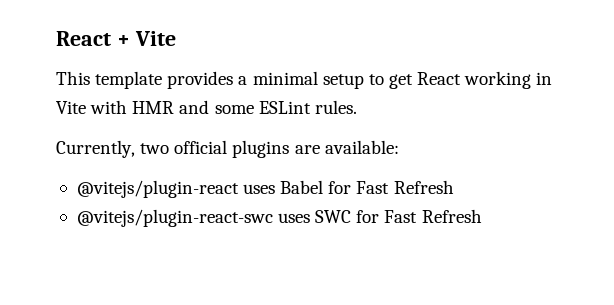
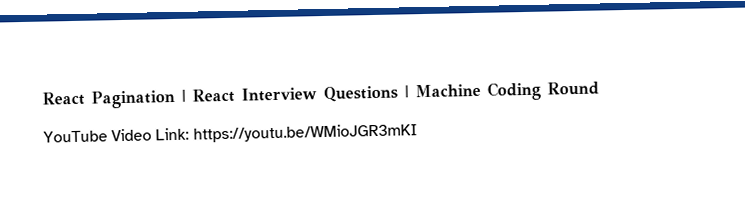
- React + Vite
- This template provides a minimal setup to get React working in Vite with HMR and some ESLint rules.
- Currently, two official plugins are available:
- @vitejs/plugin-react uses Babel for Fast Refresh
- @vitejs/plugin-react-swc uses SWC for Fast Refresh
+ React Pagination | React Interview Questions | Machine Coding Round
+ YouTube Video Link: https://youtu.be/WMioJGR3mKI

